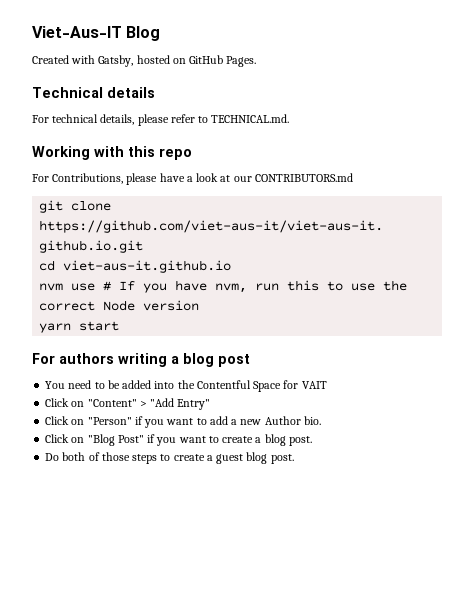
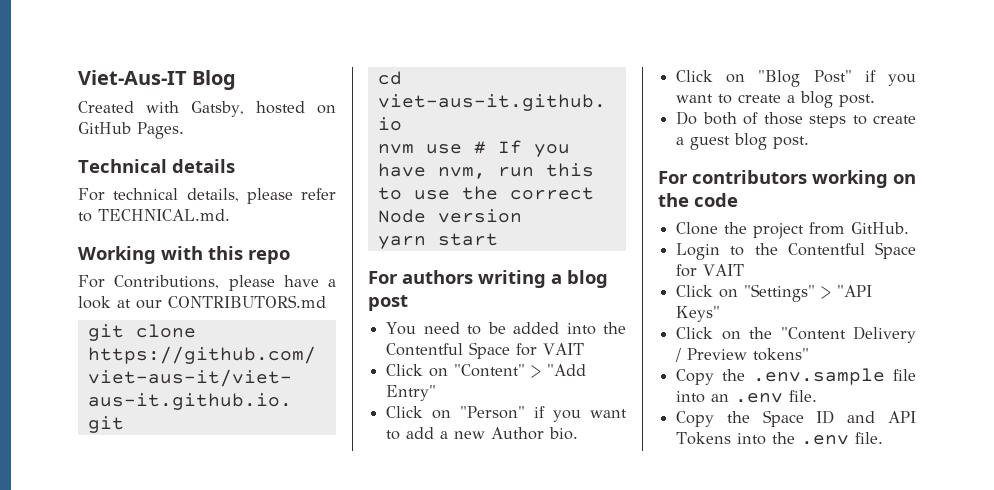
+ For contributors working on the code
+ Clone the project from GitHub.
+ Login to the Contentful Space for VAIT
+ Click on "Settings" > "API Keys"
+ Click on the "Content Delivery / Preview tokens"
+ Copy the .env.sample file into an .env file.
+ Copy the Space ID and API Tokens into the .env file.

